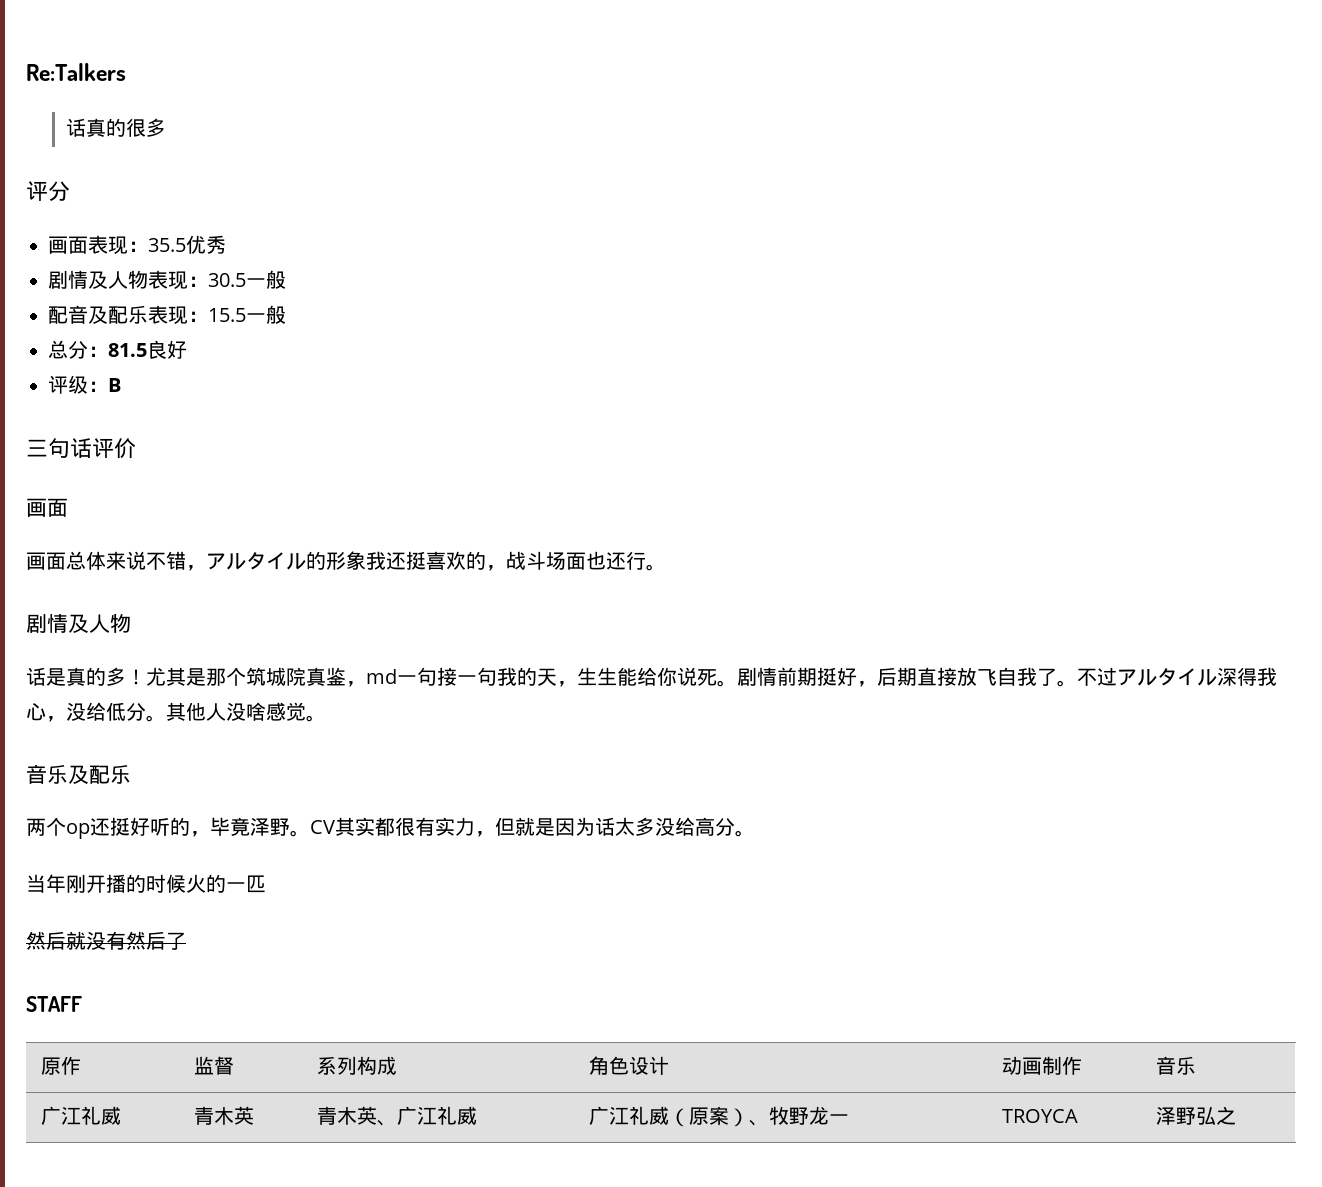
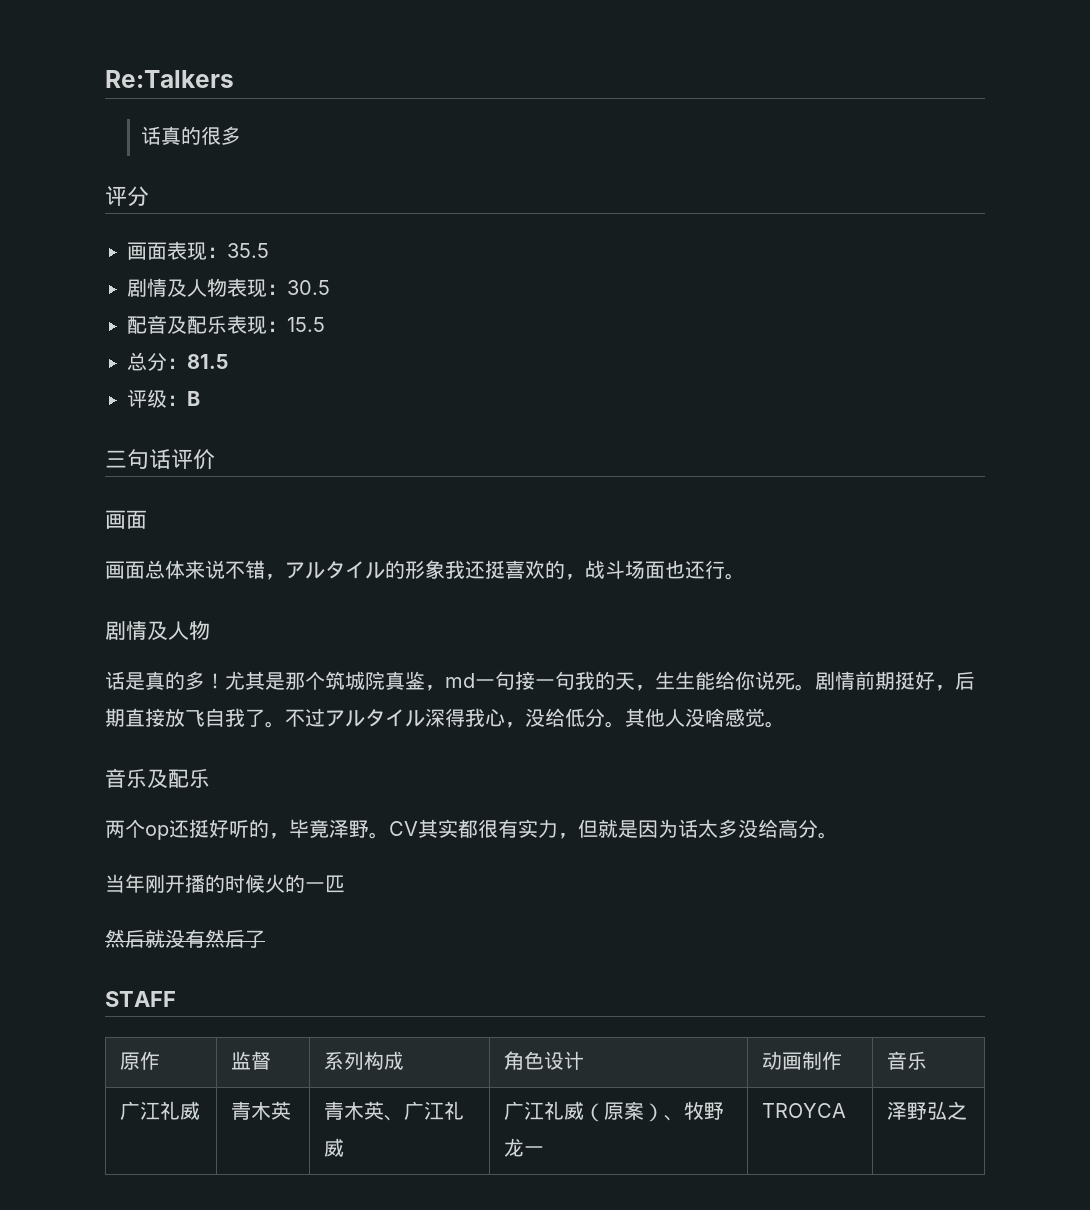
- 画面表现：35.5优秀
+ 画面表现：35.5
- 剧情及人物表现：30.5一般
+ 剧情及人物表现：30.5
- 配音及配乐表现：15.5一般
+ 配音及配乐表现：15.5
- 总分：81.5良好
+ 总分：81.5

